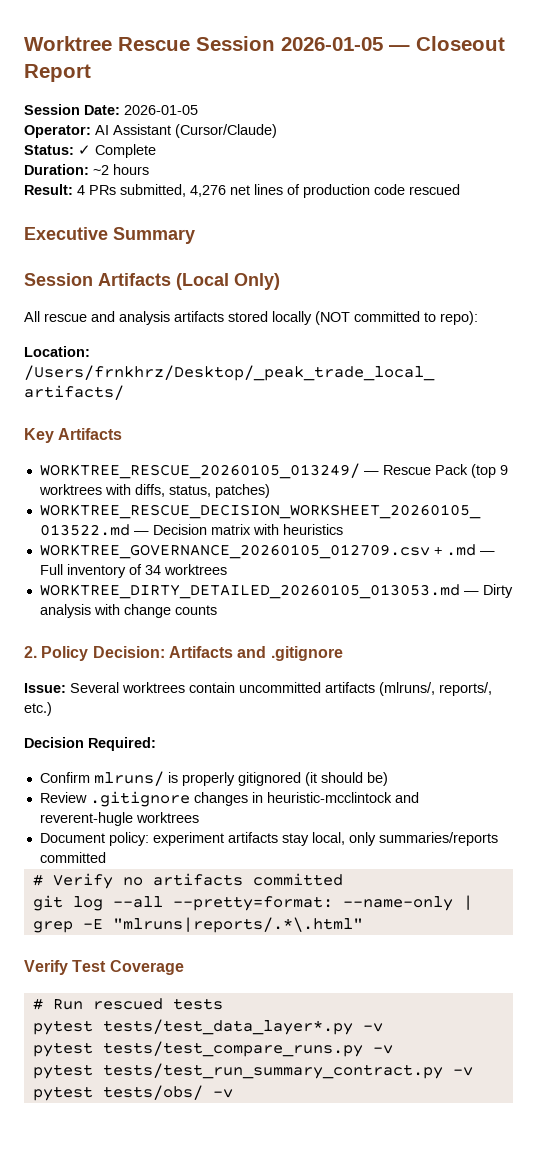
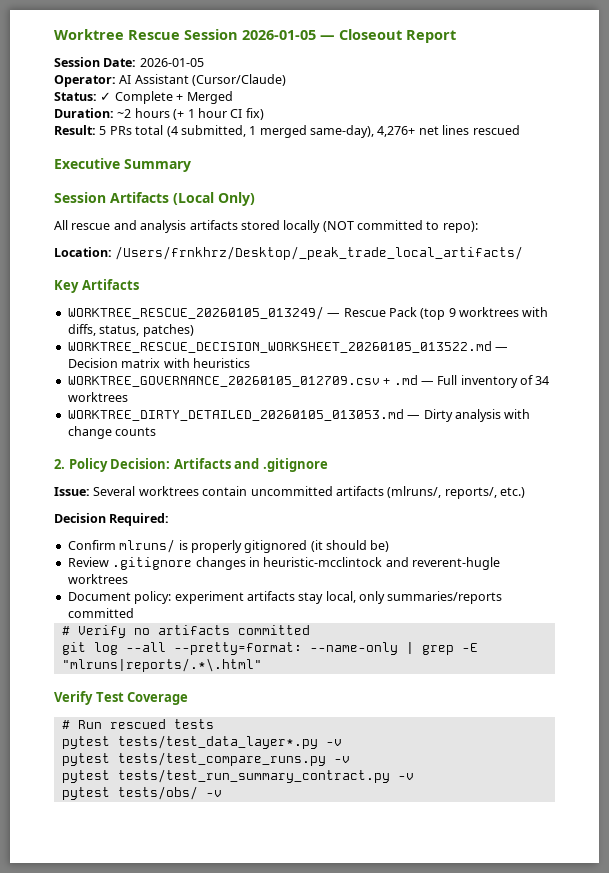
- Status: ✓ Complete
+ Status: ✓ Complete + Merged
- Duration: ~2 hours
- Result: 4 PRs submitted, 4,276 net lines of production code rescued
+ Duration: ~2 hours (+ 1 hour CI fix)
+ Result: 5 PRs total (4 submitted, 1 merged same-day), 4,276+ net lines rescued

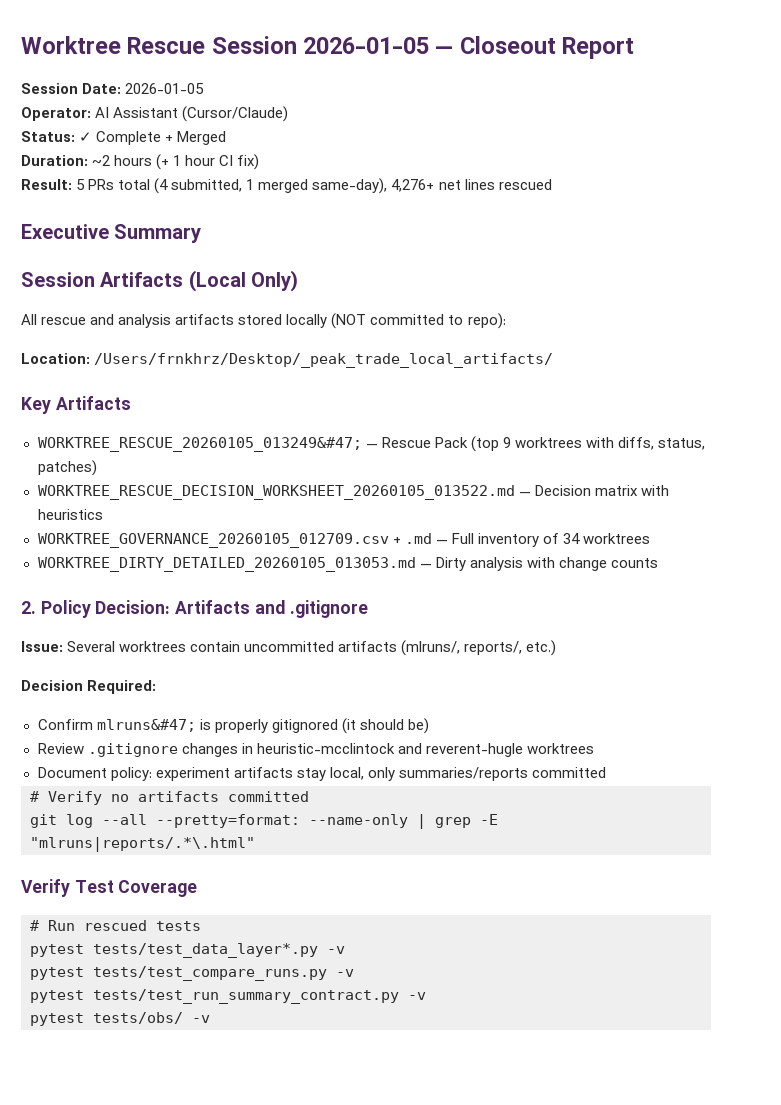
- WORKTREE_RESCUE_20260105_013249/ — Rescue Pack (top 9 worktrees with diffs, status, patches)
+ WORKTREE_RESCUE_20260105_013249&#47; — Rescue Pack (top 9 worktrees with diffs, status, patches)
- Confirm mlruns/ is properly gitignored (it should be)
+ Confirm mlruns&#47; is properly gitignored (it should be)

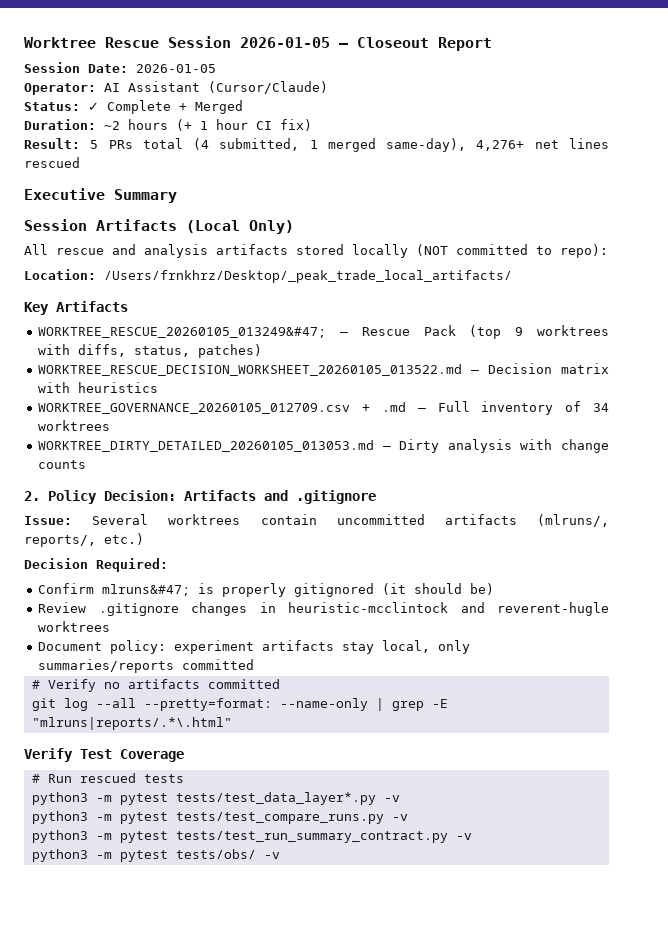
- pytest tests/test_data_layer*.py -v
+ python3 -m pytest tests/test_data_layer*.py -v
- pytest tests/test_compare_runs.py -v
+ python3 -m pytest tests/test_compare_runs.py -v
- pytest tests/test_run_summary_contract.py -v
+ python3 -m pytest tests/test_run_summary_contract.py -v
- pytest tests/obs/ -v
+ python3 -m pytest tests/obs/ -v

